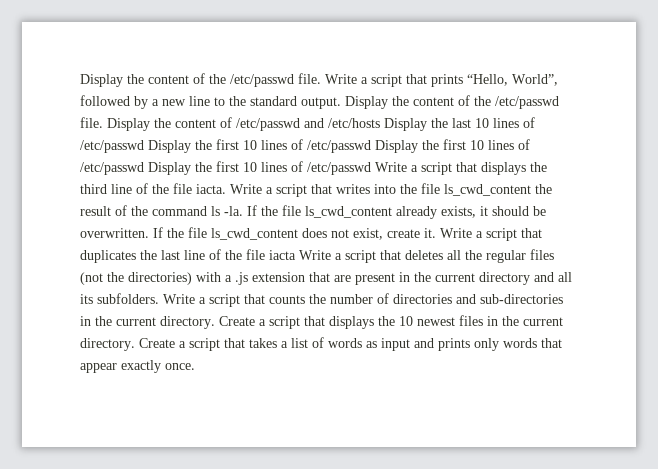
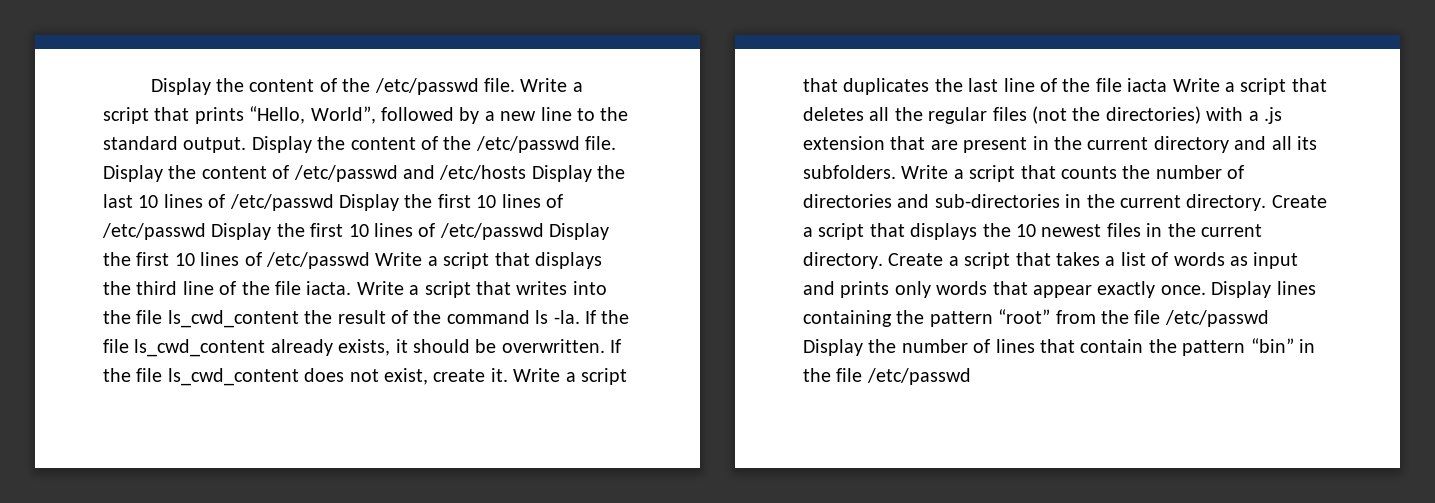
+ Display lines containing the pattern “root” from the file /etc/passwd Display the number of lines that contain the pattern “bin” in the file /etc/passwd

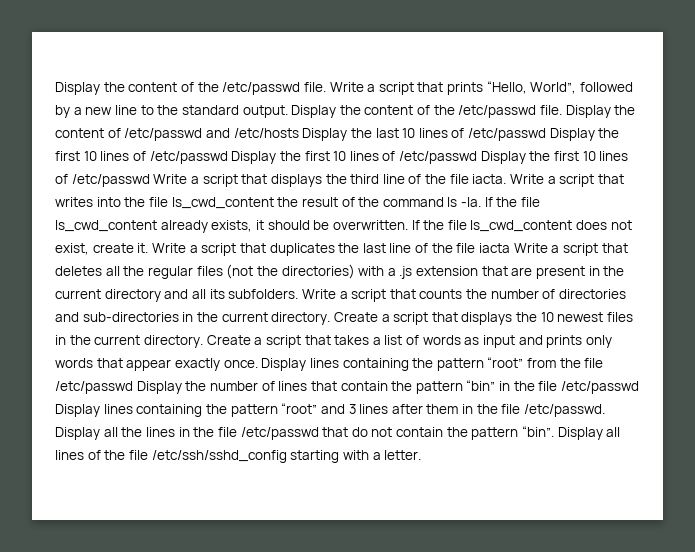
- Display lines containing the pattern “root” from the file /etc/passwd Display the number of lines that contain the pattern “bin” in the file /etc/passwd
+ Display lines containing the pattern “root” from the file /etc/passwd Display the number of lines that contain the pattern “bin” in the file /etc/passwd Display lines containing the pattern “root” and 3 lines after them in the file /etc/passwd. Display all the lines in the file /etc/passwd that do not contain the pattern “bin”. Display all lines of the file /etc/ssh/sshd_config starting with a letter.

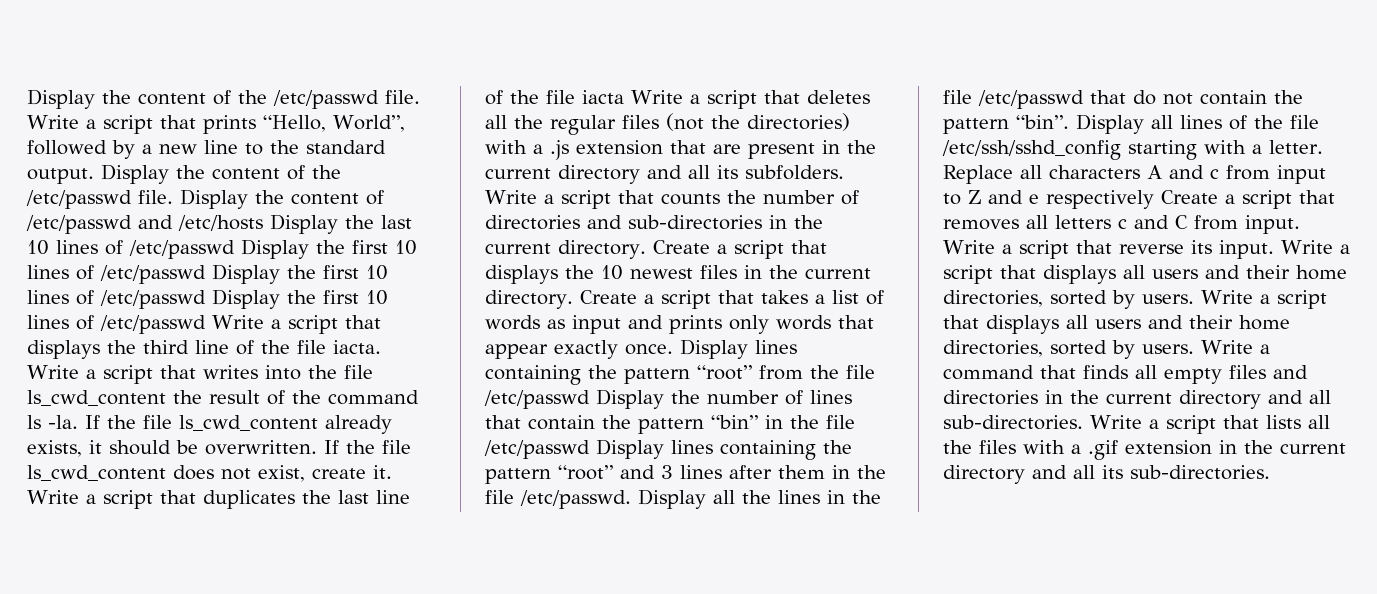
+ Replace all characters A and c from input to Z and e respectively Create a script that removes all letters c and C from input. Write a script that reverse its input. Write a script that displays all users and their home directories, sorted by users. Write a script that displays all users and their home directories, sorted by users. Write a command that finds all empty files and directories in the current directory and all sub-directories. Write a script that lists all the files with a .gif extension in the current directory and all its sub-directories.

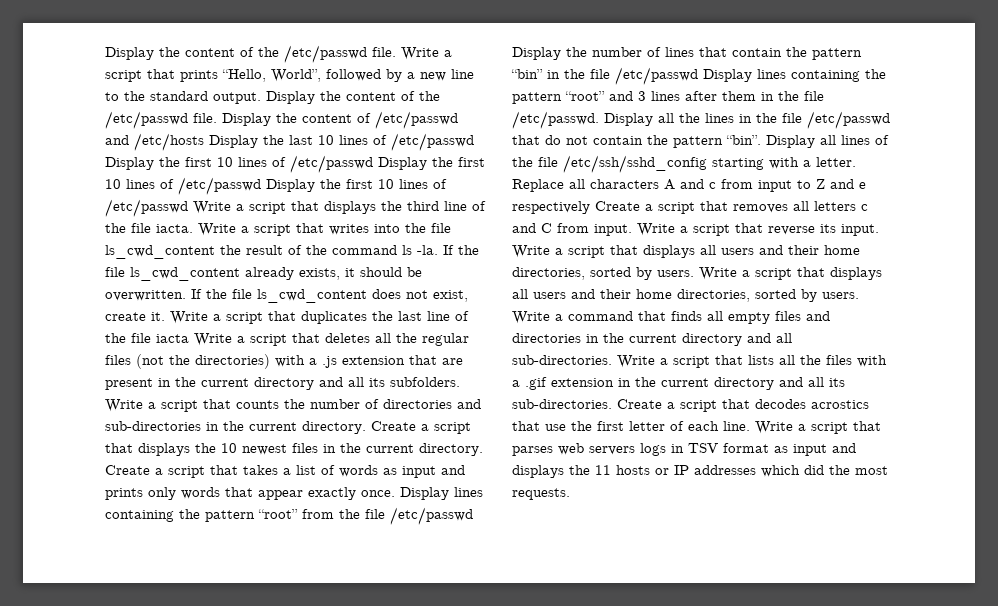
+ Create a script that decodes acrostics that use the first letter of each line. Write a script that parses web servers logs in TSV format as input and displays the 11 hosts or IP addresses which did the most requests.

